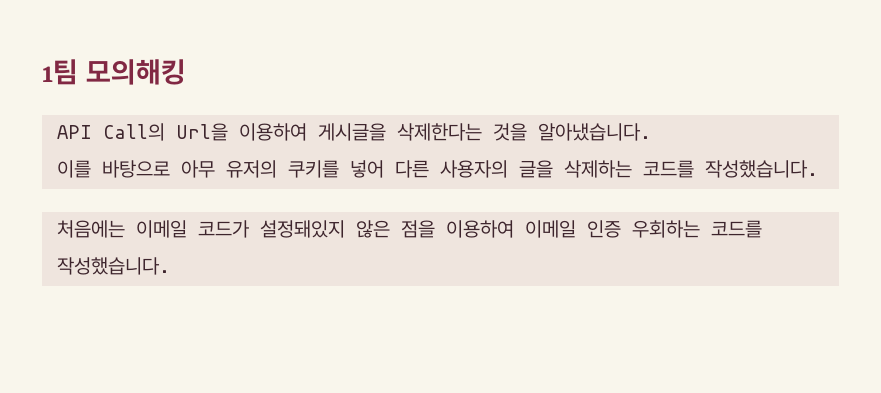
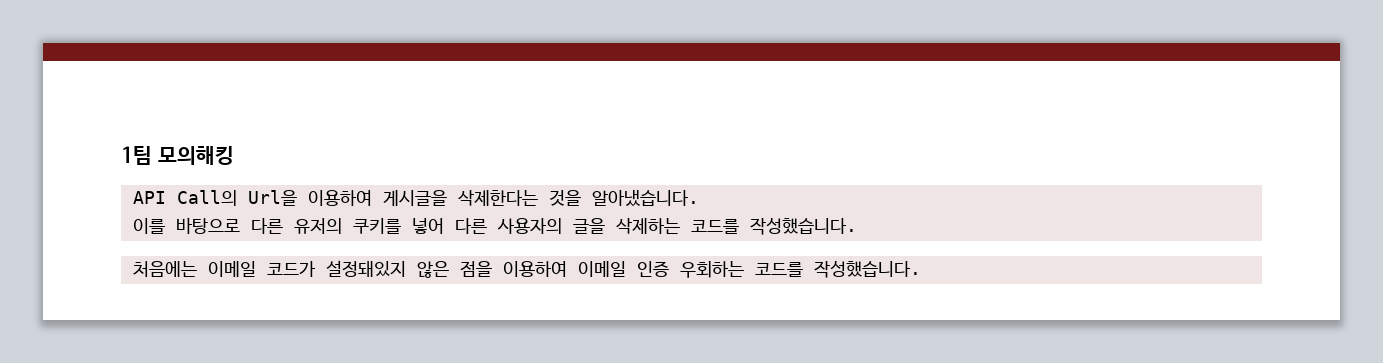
- 이를 바탕으로 아무 유저의 쿠키를 넣어 다른 사용자의 글을 삭제하는 코드를 작성했습니다.
+ 이를 바탕으로 다른 유저의 쿠키를 넣어 다른 사용자의 글을 삭제하는 코드를 작성했습니다.

